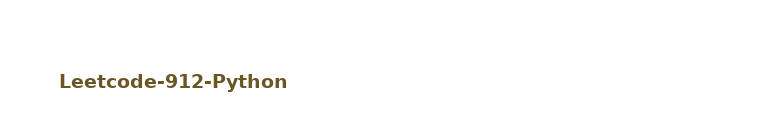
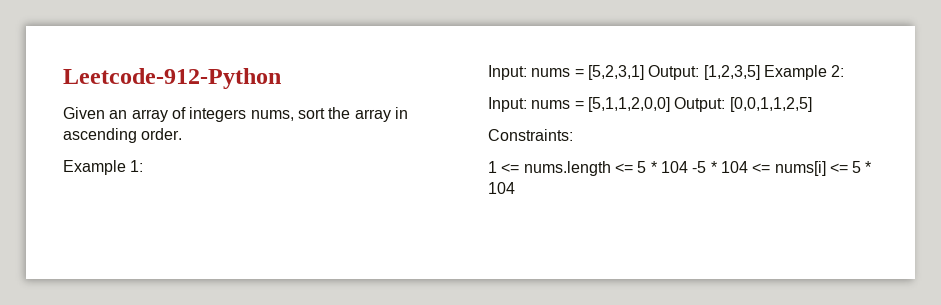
+ Given an array of integers nums, sort the array in ascending order.
+ Example 1:
+ Input: nums = [5,2,3,1] Output: [1,2,3,5] Example 2:
+ Input: nums = [5,1,1,2,0,0] Output: [0,0,1,1,2,5]
+ Constraints:
+ 1 <= nums.length <= 5 * 104 -5 * 104 <= nums[i] <= 5 * 104

